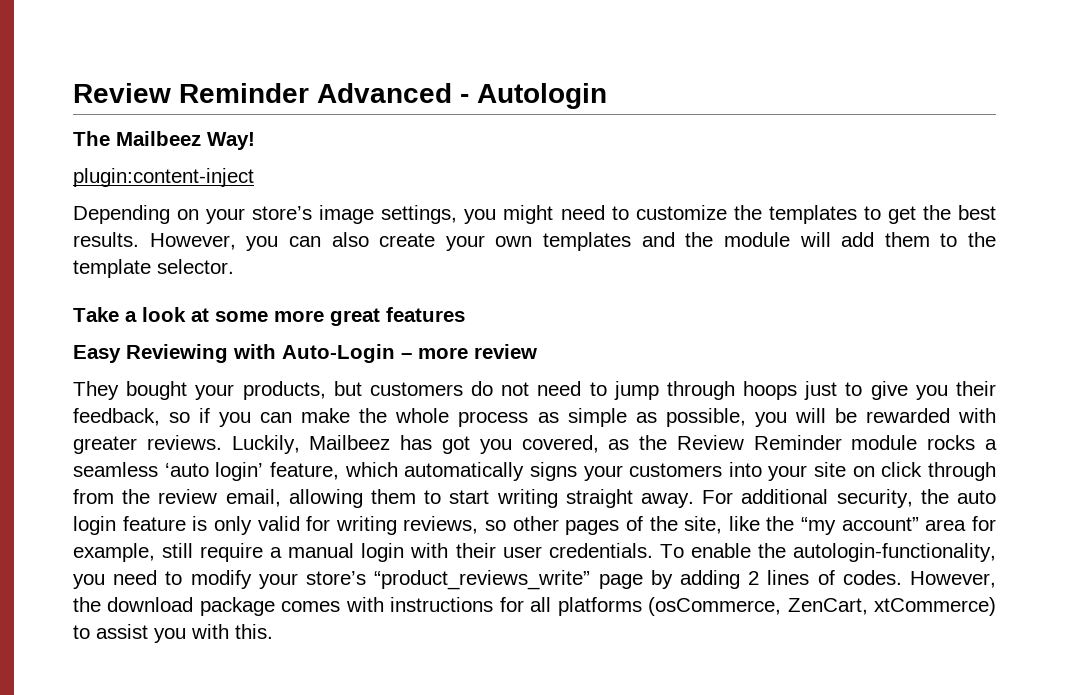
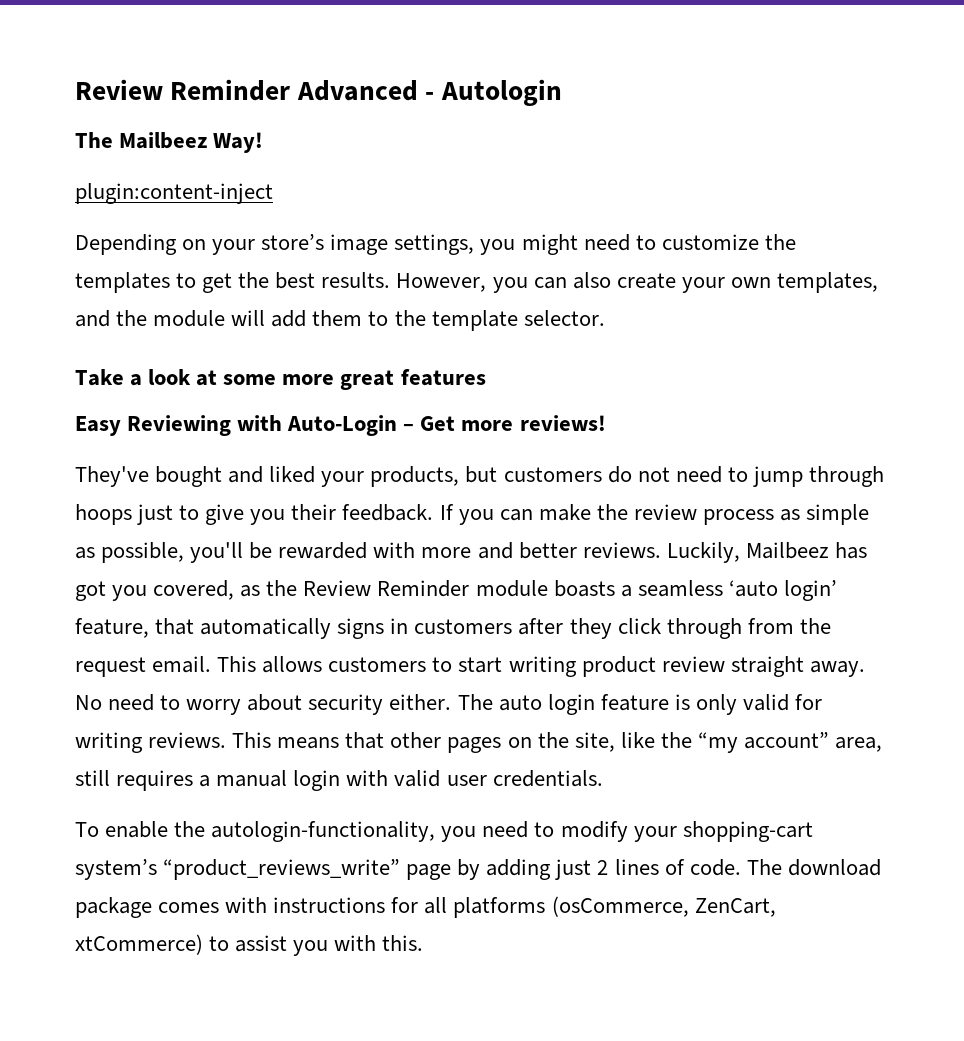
- However, you can also create your own templates and the module will add them to the template selector.
+ However, you can also create your own templates, and the module will add them to the template selector.
- Easy Reviewing with Auto-Login – more review
- They bought your products, but customers do not need to jump through hoops just to give you their feedback, so if you can make the whole process as simple as possible, you will be rewarded with greater reviews.
+ Easy Reviewing with Auto-Login – Get more reviews!
+ They've bought and liked your products, but customers do not need to jump through hoops just to give you their feedback. If you can make the review process as simple as possible, you'll be rewarded with more and better reviews.
- Luckily, Mailbeez has got you covered, as the Review Reminder module rocks a seamless ‘auto login’ feature, which automatically signs your customers into your site on click through from the review email, allowing them to start writing straight away. For additional security, the auto login feature is only valid for writing reviews, so other pages of the site, like the “my account” area for example, still require a manual login with their user credentials. To enable the autologin-functionality, you need to modify your store’s “product_reviews_write” page by adding 2 lines of codes. However, the download package comes with instructions for all platforms (osCommerce, ZenCart, xtCommerce) to assist you with this.
+ Luckily, Mailbeez has got you covered, as the Review Reminder module boasts a seamless ‘auto login’ feature, that automatically signs in customers after they click through from the request email. This allows customers to start writing product review straight away. No need to worry about security either. The auto login feature is only valid for writing reviews. This means that other pages on the site, like the “my account” area, still requires a manual login with valid user credentials.
+ To enable the autologin-functionality, you need to modify your shopping-cart system’s “product_reviews_write” page by adding just 2 lines of code. The download package comes with instructions for all platforms (osCommerce, ZenCart, xtCommerce) to assist you with this.

